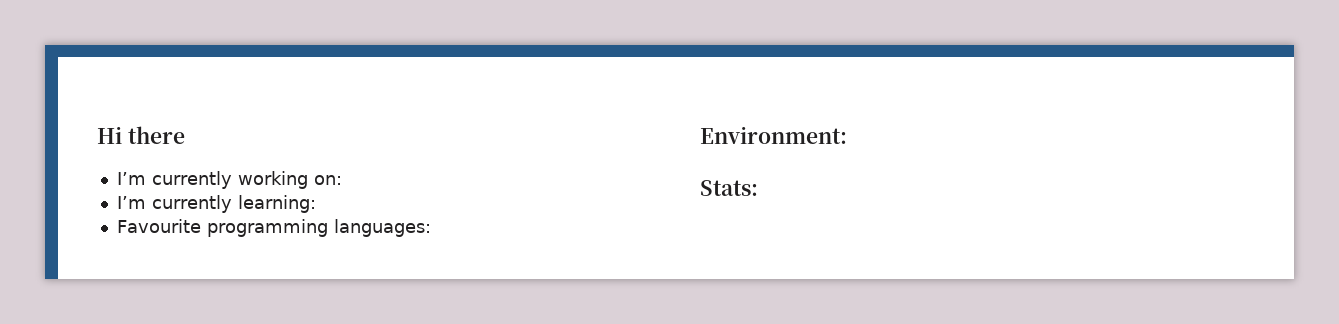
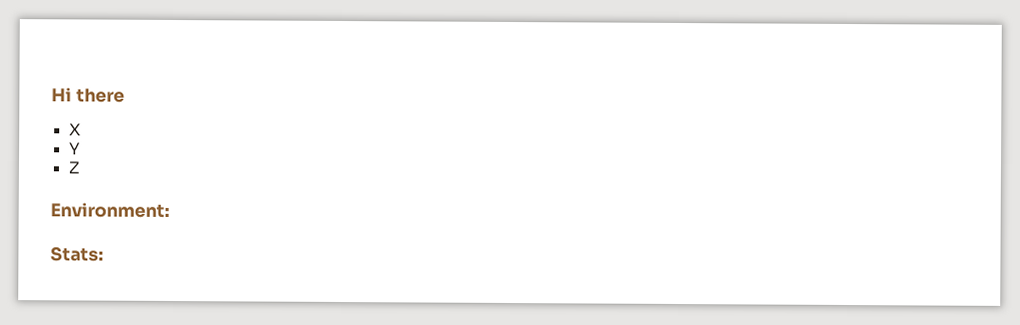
- I’m currently working on:
- I’m currently learning:
- Favourite programming languages:
+ X
+ Y
+ Z

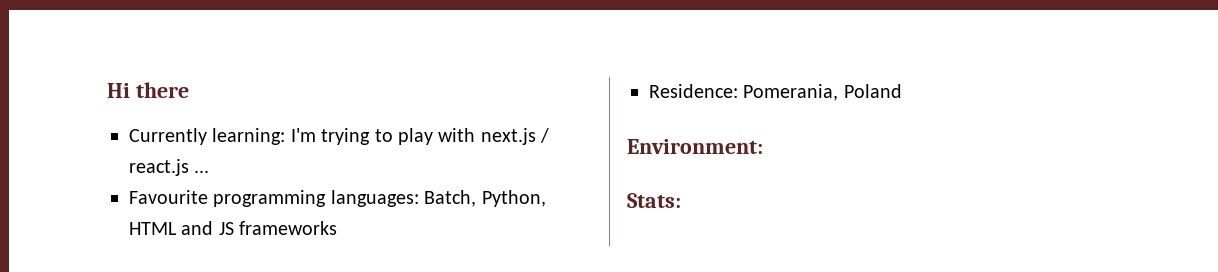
- X
- Y
- Z
+ Currently learning: I'm trying to play with next.js / react.js ...
+ Favourite programming languages: Batch, Python, HTML and JS frameworks
+ Residence: Pomerania, Poland

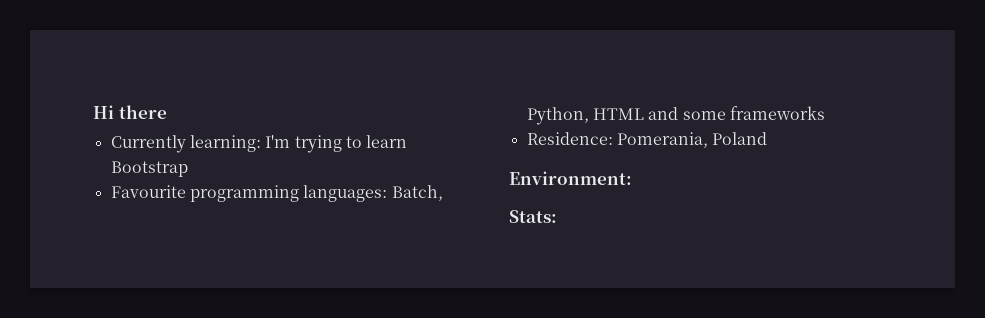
- Currently learning: I'm trying to play with next.js / react.js ...
+ Currently learning: I'm trying to learn Bootstrap
- Favourite programming languages: Batch, Python, HTML and JS frameworks
+ Favourite programming languages: Batch, Python, HTML and some frameworks

